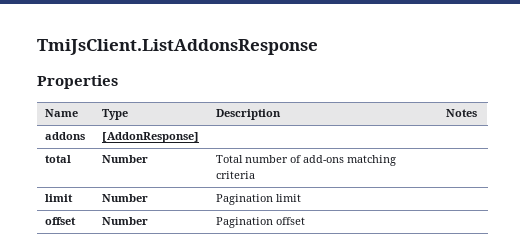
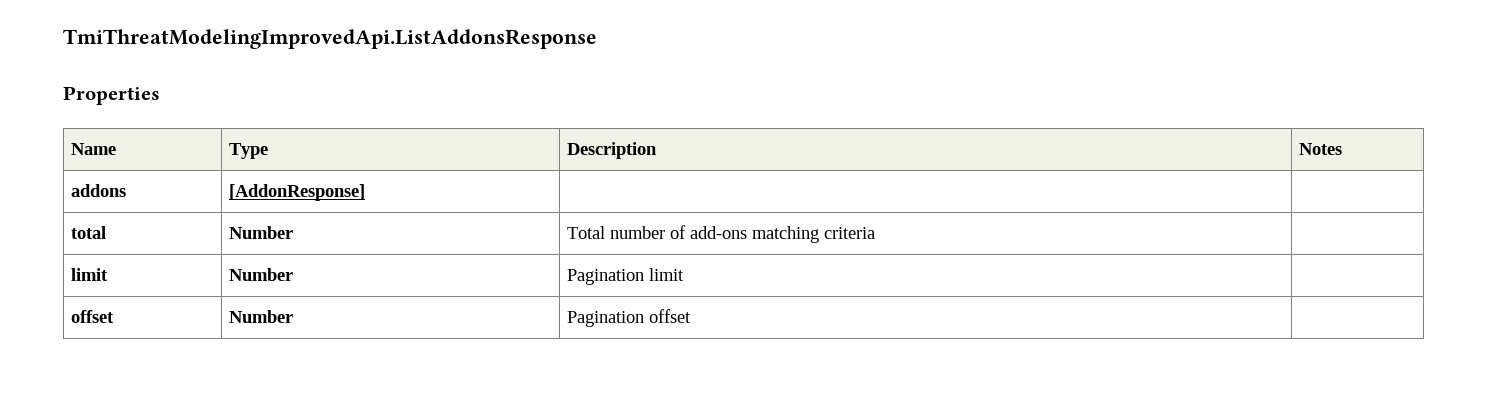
- TmiJsClient.ListAddonsResponse
+ TmiThreatModelingImprovedApi.ListAddonsResponse

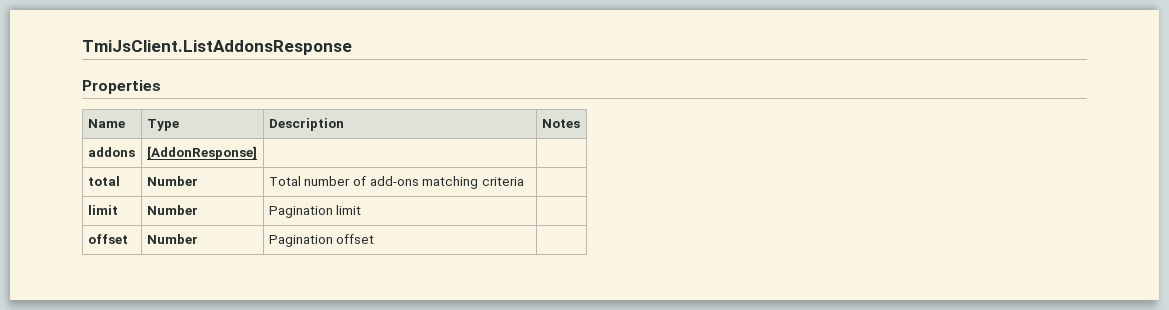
- TmiThreatModelingImprovedApi.ListAddonsResponse
+ TmiJsClient.ListAddonsResponse

